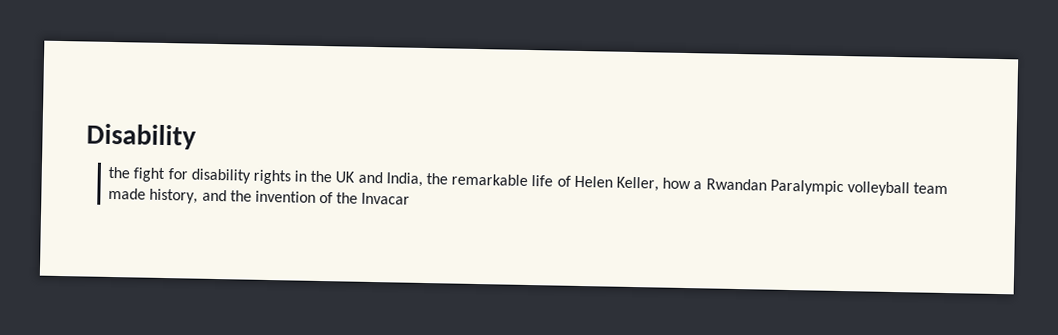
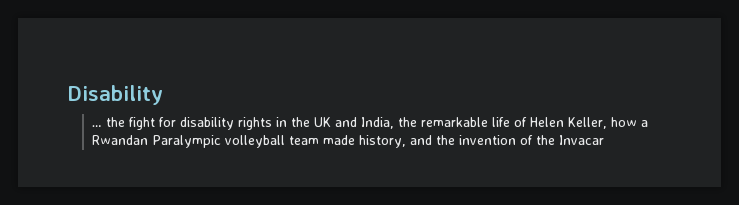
- the fight for disability rights in the UK and India, the remarkable life of Helen Keller, how a Rwandan Paralympic volleyball team made history, and the invention of the Invacar
+ … the fight for disability rights in the UK and India, the remarkable life of Helen Keller, how a Rwandan Paralympic volleyball team made history, and the invention of the Invacar

